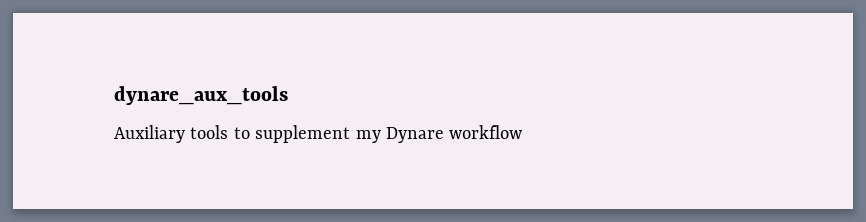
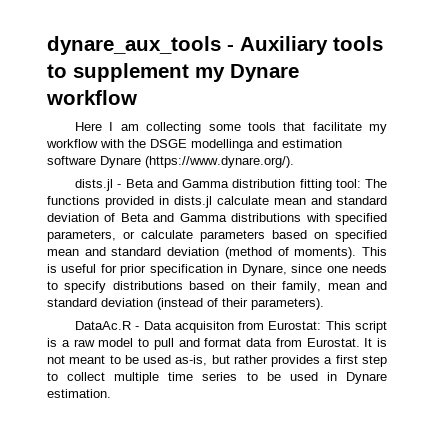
- dynare_aux_tools
- Auxiliary tools to supplement my Dynare workflow
+ dynare_aux_tools - Auxiliary tools to supplement my Dynare workflow
+ Here I am collecting some tools that facilitate my workflow with the DSGE modellinga and estimation software Dynare (https://www.dynare.org/).
+ dists.jl - Beta and Gamma distribution fitting tool: The functions provided in dists.jl calculate mean and standard deviation of Beta and Gamma distributions with specified parameters, or calculate parameters based on specified mean and standard deviation (method of moments). This is useful for prior specification in Dynare, since one needs to specify distributions based on their family, mean and standard deviation (instead of their parameters).
+ DataAc.R - Data acquisiton from Eurostat: This script is a raw model to pull and format data from Eurostat. It is not meant to be used as-is, but rather provides a first step to collect multiple time series to be used in Dynare estimation.

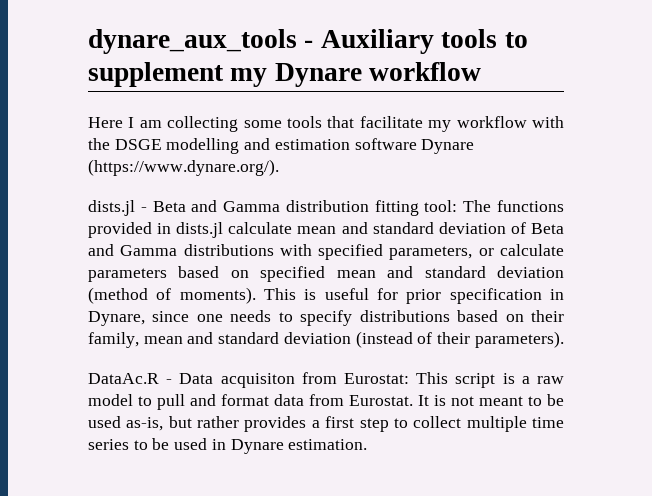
- Here I am collecting some tools that facilitate my workflow with the DSGE modellinga and estimation software Dynare (https://www.dynare.org/).
+ Here I am collecting some tools that facilitate my workflow with the DSGE modelling and estimation software Dynare (https://www.dynare.org/).

